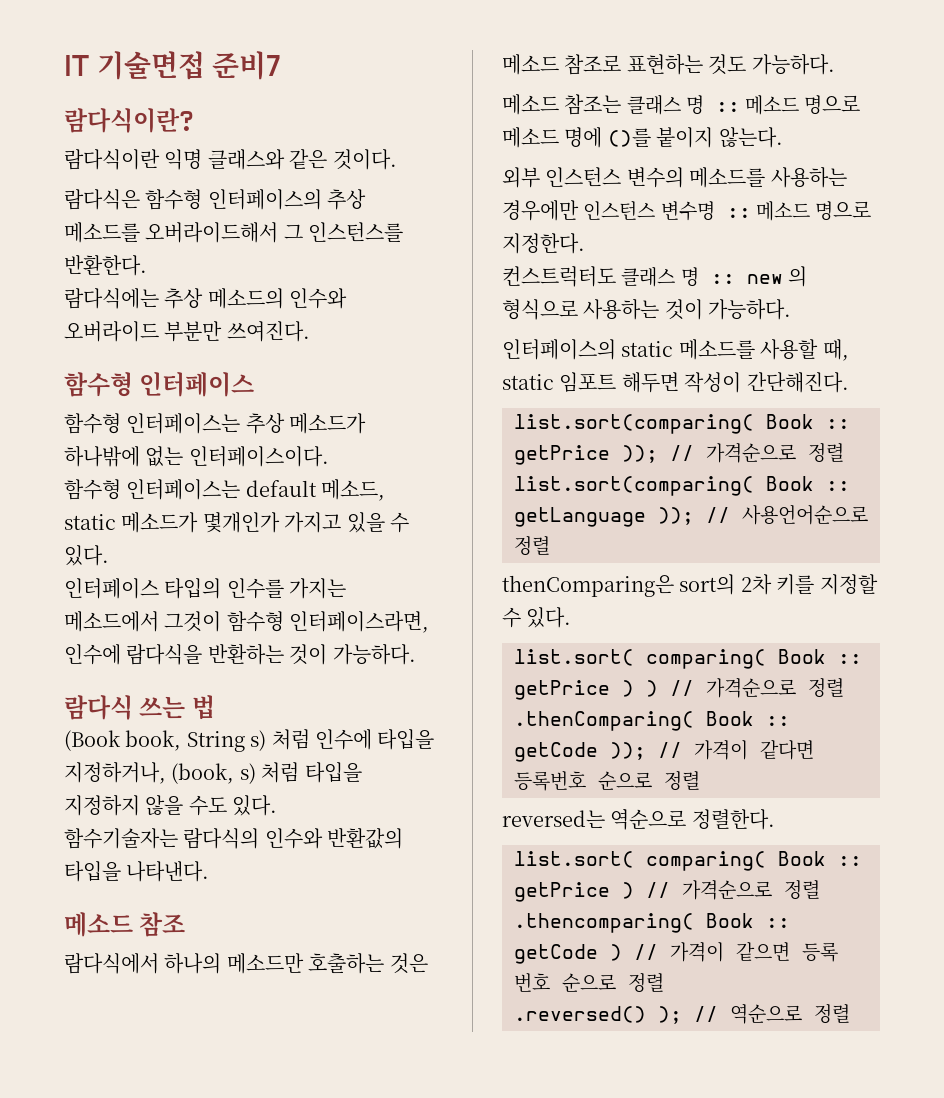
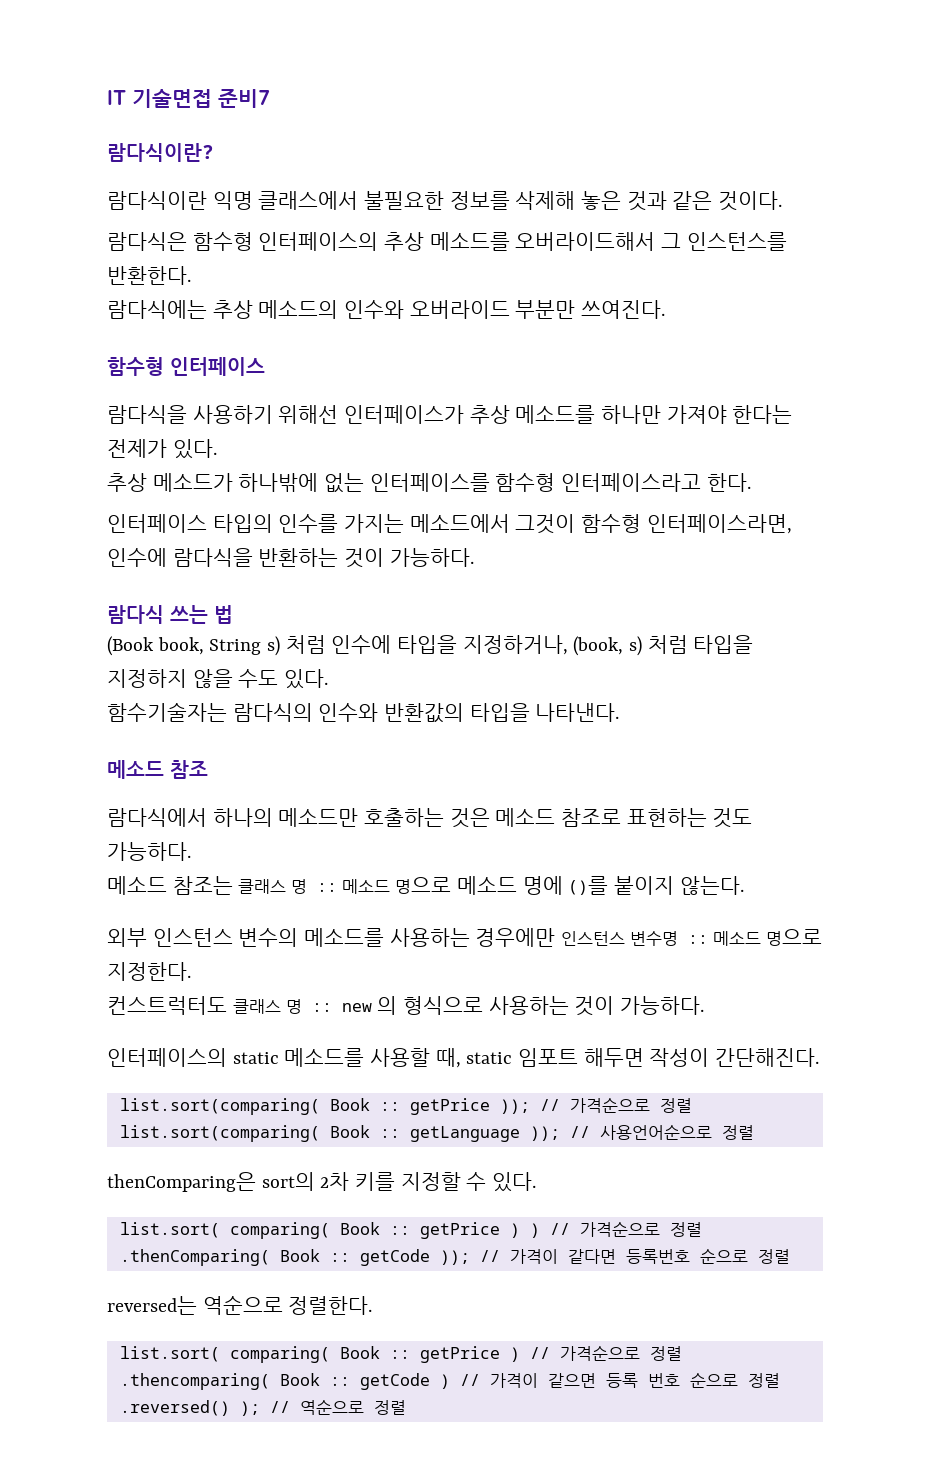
- 람다식이란 익명 클래스와 같은 것이다.
+ 람다식이란 익명 클래스에서 불필요한 정보를 삭제해 놓은 것과 같은 것이다.
- 함수형 인터페이스는 추상 메소드가 하나밖에 없는 인터페이스이다.
- 함수형 인터페이스는 default 메소드, static 메소드가 몇개인가 가지고 있을 수 있다.
+ 람다식을 사용하기 위해선 인터페이스가 추상 메소드를 하나만 가져야 한다는 전제가 있다.
+ 추상 메소드가 하나밖에 없는 인터페이스를 함수형 인터페이스라고 한다.

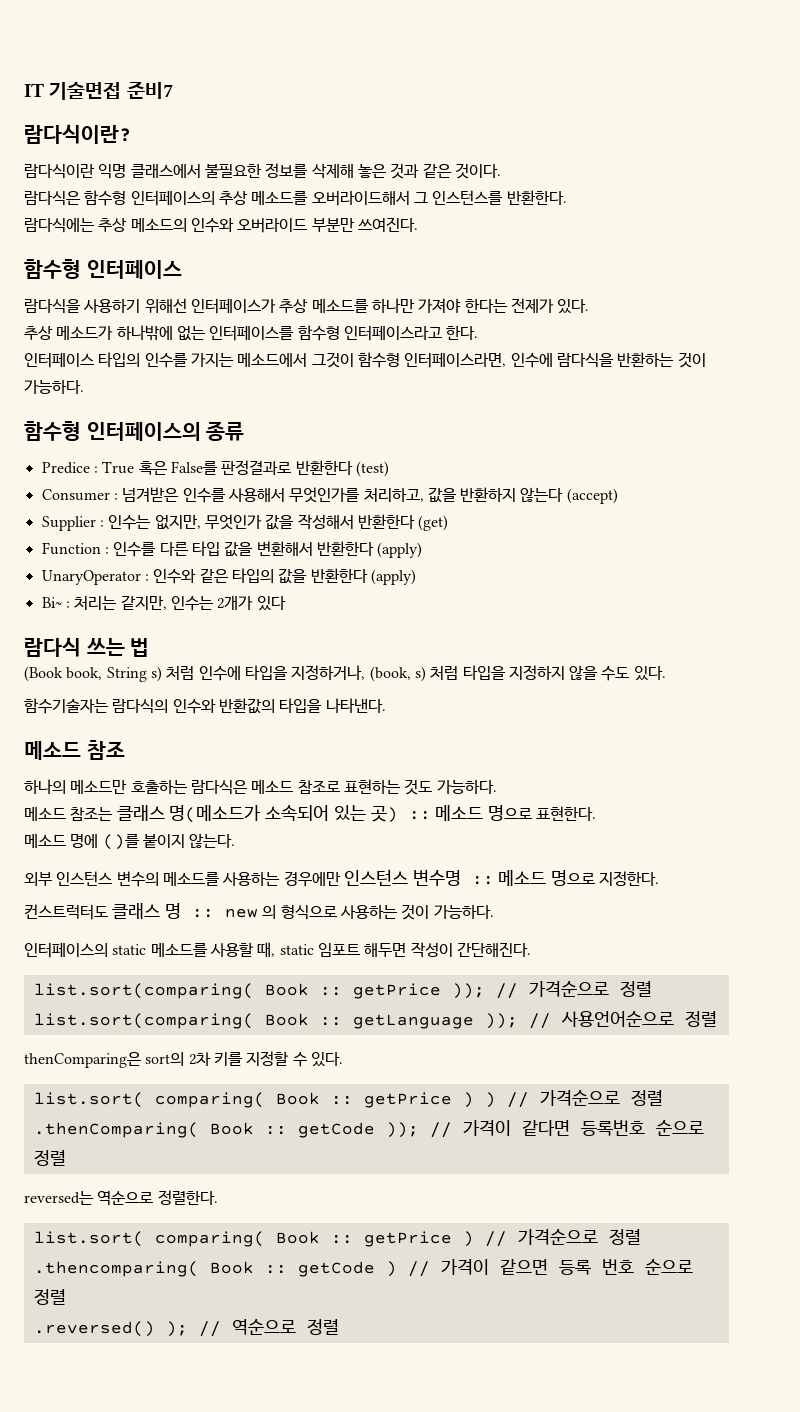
+ 함수형 인터페이스의 종류
+ Predice : True 혹은 False를 판정결과로 반환한다 (test)
+ Consumer : 넘겨받은 인수를 사용해서 무엇인가를 처리하고, 값을 반환하지 않는다 (accept)
+ Supplier : 인수는 없지만, 무엇인가 값을 작성해서 반환한다 (get)
+ Function : 인수를 다른 타입 값을 변환해서 반환한다 (apply)
+ UnaryOperator : 인수와 같은 타입의 값을 반환한다 (apply)
+ Bi~ : 처리는 같지만, 인수는 2개가 있다
- 람다식에서 하나의 메소드만 호출하는 것은 메소드 참조로 표현하는 것도 가능하다.
+ 하나의 메소드만 호출하는 람다식은 메소드 참조로 표현하는 것도 가능하다.
- 메소드 참조는 클래스 명 :: 메소드 명으로 메소드 명에 ()를 붙이지 않는다.
+ 메소드 참조는 클래스 명(메소드가 소속되어 있는 곳) :: 메소드 명으로 표현한다.
+ 메소드 명에 ()를 붙이지 않는다.

